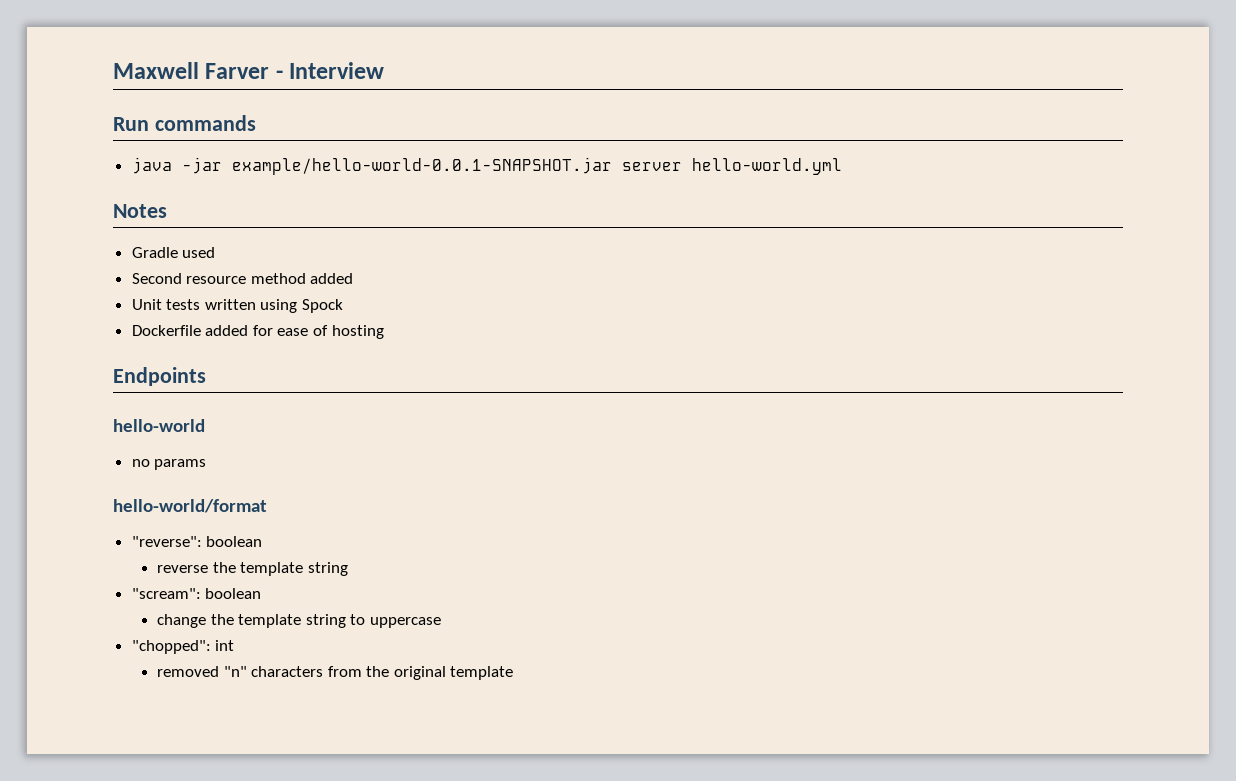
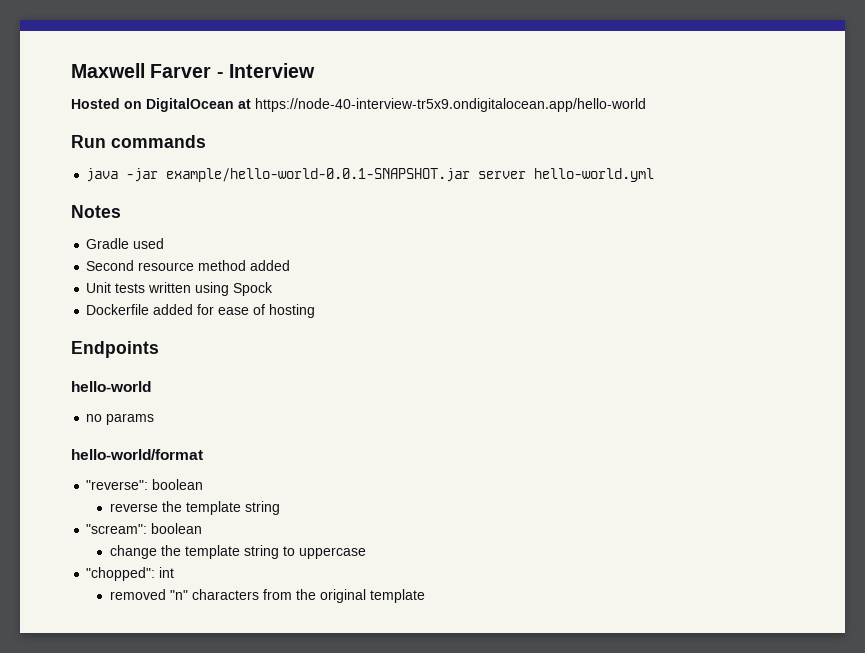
+ Hosted on DigitalOcean at https://node-40-interview-tr5x9.ondigitalocean.app/hello-world

